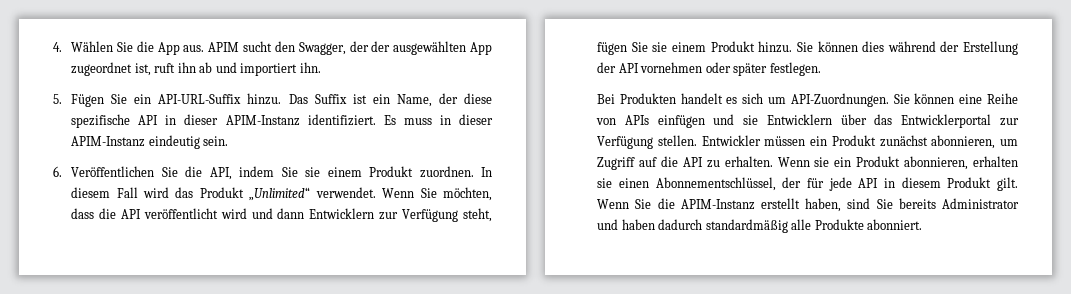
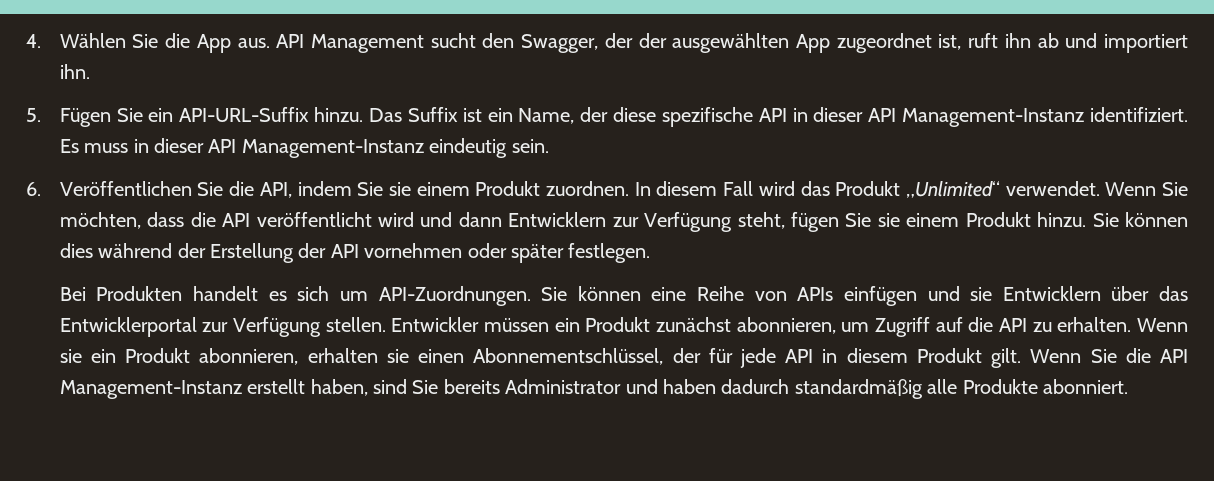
- APIM sucht den Swagger, der der ausgewählten App zugeordnet ist, ruft ihn ab und importiert ihn.
+ API Management sucht den Swagger, der der ausgewählten App zugeordnet ist, ruft ihn ab und importiert ihn.
- Das Suffix ist ein Name, der diese spezifische API in dieser APIM-Instanz identifiziert.
+ Das Suffix ist ein Name, der diese spezifische API in dieser API Management-Instanz identifiziert.
- Es muss in dieser APIM-Instanz eindeutig sein.
+ Es muss in dieser API Management-Instanz eindeutig sein.
- Wenn Sie die APIM-Instanz erstellt haben, sind Sie bereits Administrator und haben dadurch standardmäßig alle Produkte abonniert.
+ Wenn Sie die API Management-Instanz erstellt haben, sind Sie bereits Administrator und haben dadurch standardmäßig alle Produkte abonniert.

